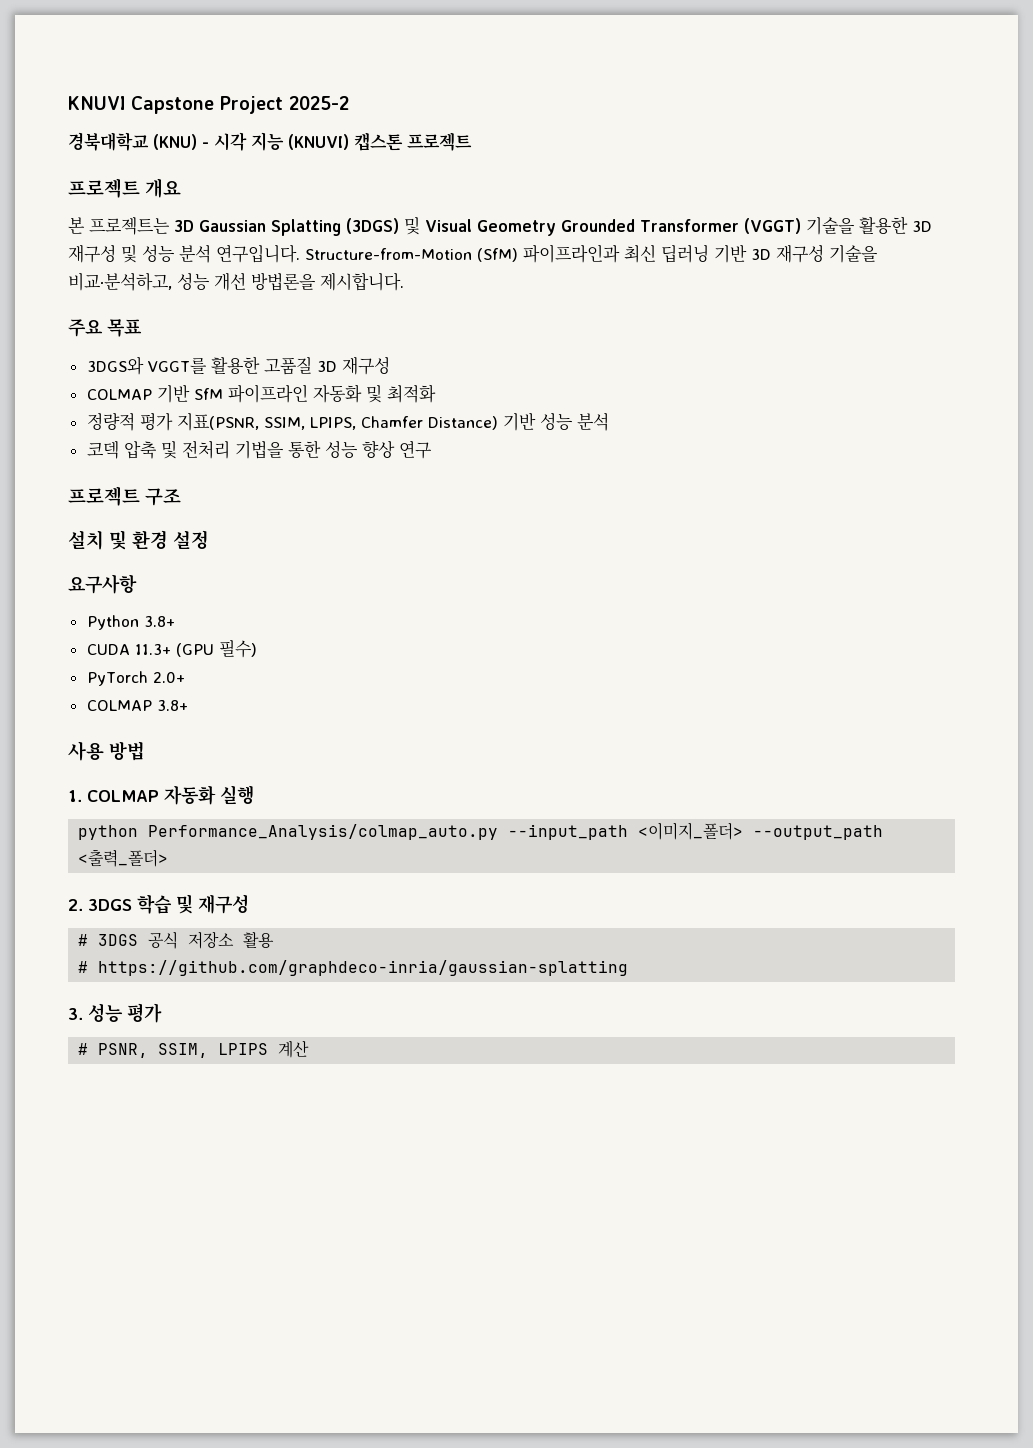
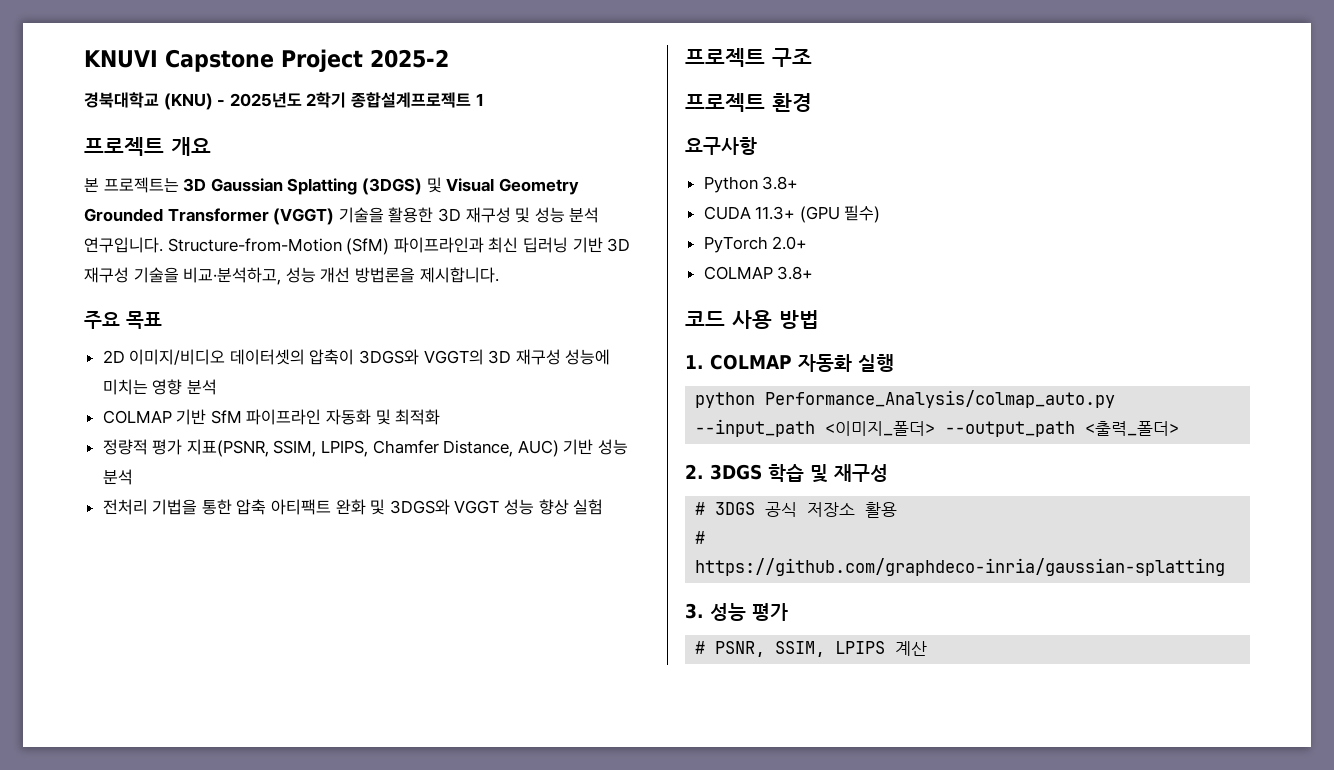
- 경북대학교 (KNU) - 시각 지능 (KNUVI) 캡스톤 프로젝트
+ 경북대학교 (KNU) - 2025년도 2학기 종합설계프로젝트 1
- 3DGS와 VGGT를 활용한 고품질 3D 재구성
+ 2D 이미지/비디오 데이터셋의 압축이 3DGS와 VGGT의 3D 재구성 성능에 미치는 영향 분석
- 정량적 평가 지표(PSNR, SSIM, LPIPS, Chamfer Distance) 기반 성능 분석
+ 정량적 평가 지표(PSNR, SSIM, LPIPS, Chamfer Distance, AUC) 기반 성능 분석
- 코덱 압축 및 전처리 기법을 통한 성능 향상 연구
+ 전처리 기법을 통한 압축 아티팩트 완화 및 3DGS와 VGGT 성능 향상 실험
- 설치 및 환경 설정
+ 프로젝트 환경
- 사용 방법
+ 코드 사용 방법

